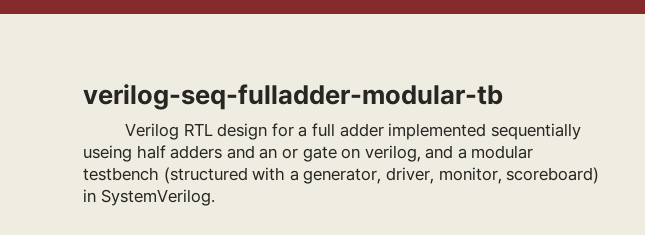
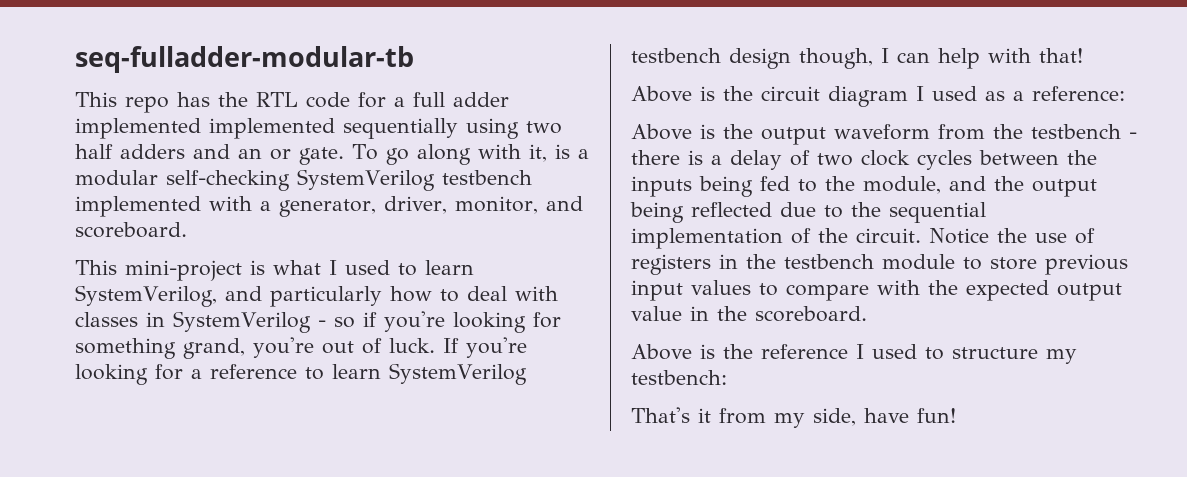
- verilog-seq-fulladder-modular-tb
- Verilog RTL design for a full adder implemented sequentially useing half adders and an or gate on verilog, and a modular testbench (structured with a generator, driver, monitor, scoreboard) in SystemVerilog.
+ seq-fulladder-modular-tb
+ This repo has the RTL code for a full adder implemented implemented sequentially using two half adders and an or gate. To go along with it, is a modular self-checking SystemVerilog testbench implemented with a generator, driver, monitor, and scoreboard.
+ This mini-project is what I used to learn SystemVerilog, and particularly how to deal with classes in SystemVerilog - so if you're looking for something grand, you're out of luck. If you're looking for a reference to learn SystemVerilog testbench design though, I can help with that!
+ Above is the circuit diagram I used as a reference:
+ Above is the output waveform from the testbench - there is a delay of two clock cycles between the inputs being fed to the module, and the output being reflected due to the sequential implementation of the circuit. Notice the use of registers in the testbench module to store previous input values to compare with the expected output value in the scoreboard.
+ Above is the reference I used to structure my testbench:
+ That's it from my side, have fun!

